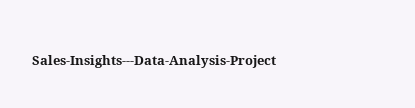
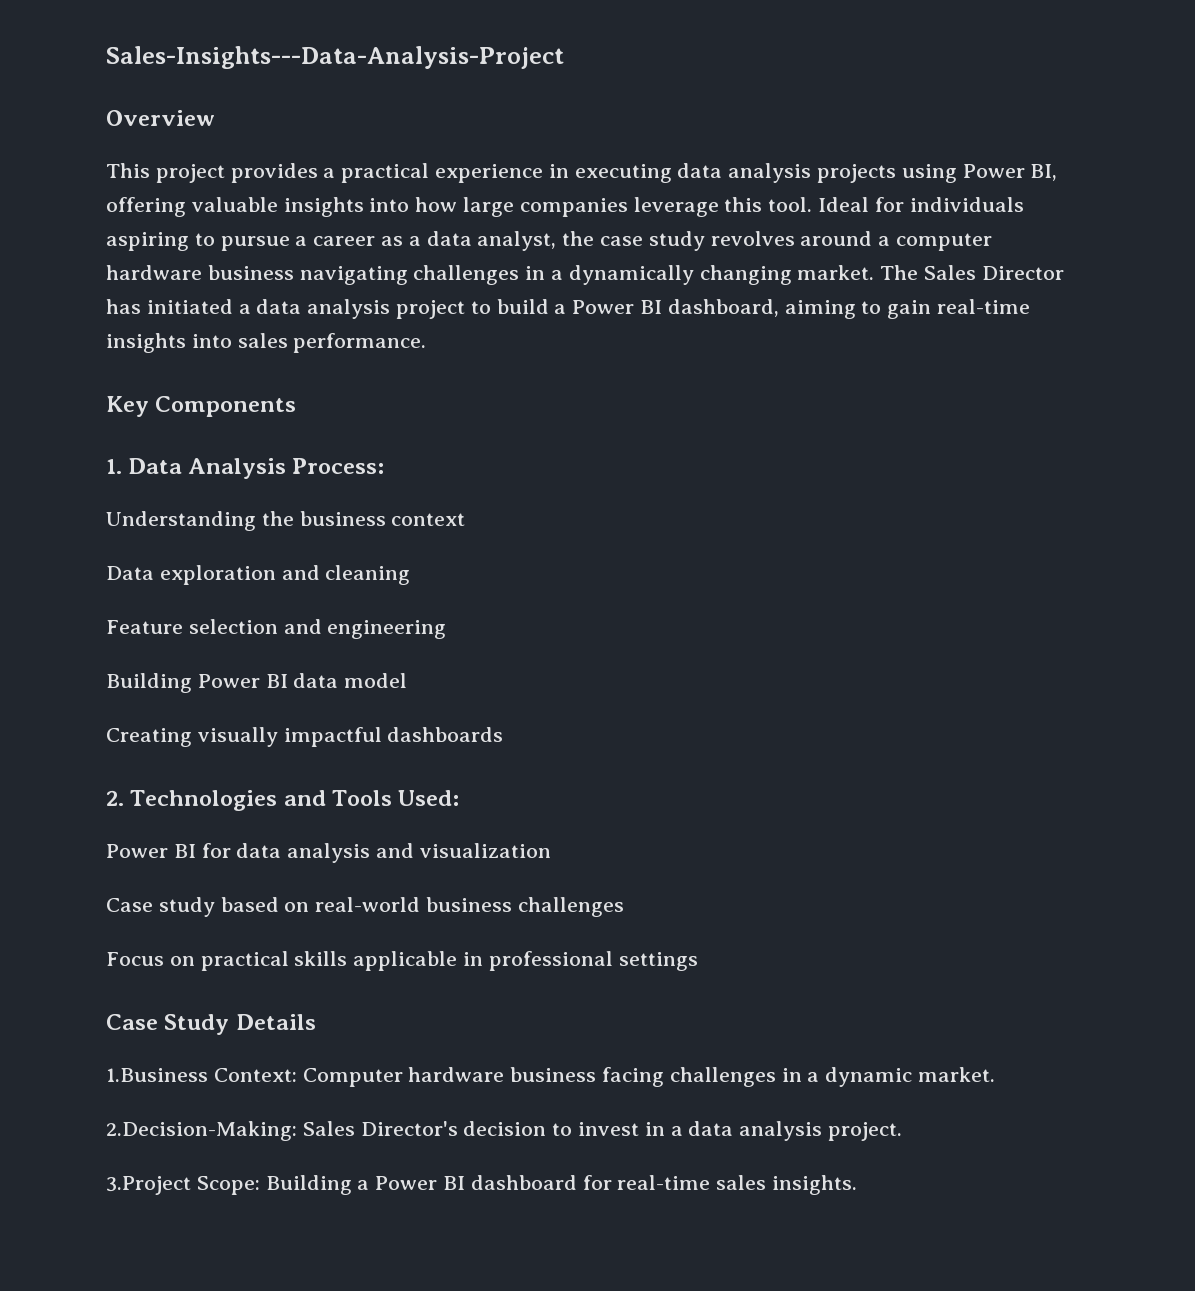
+ Overview
+ This project provides a practical experience in executing data analysis projects using Power BI, offering valuable insights into how large companies leverage this tool. Ideal for individuals aspiring to pursue a career as a data analyst, the case study revolves around a computer hardware business navigating challenges in a dynamically changing market. The Sales Director has initiated a data analysis project to build a Power BI dashboard, aiming to gain real-time insights into sales performance.
+ Key Components
+ 1. Data Analysis Process:
+ Understanding the business context
+ Data exploration and cleaning
+ Feature selection and engineering
+ Building Power BI data model
+ Creating visually impactful dashboards
+ 2. Technologies and Tools Used:
+ Power BI for data analysis and visualization
+ Case study based on real-world business challenges
+ Focus on practical skills applicable in professional settings
+ Case Study Details
+ 1.Business Context: Computer hardware business facing challenges in a dynamic market.
+ 2.Decision-Making: Sales Director's decision to invest in a data analysis project.
+ 3.Project Scope: Building a Power BI dashboard for real-time sales insights.

